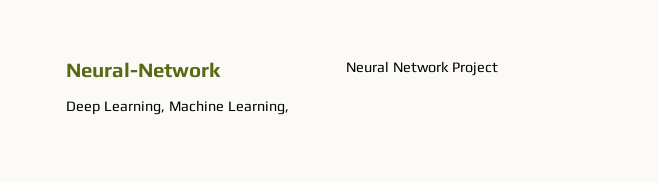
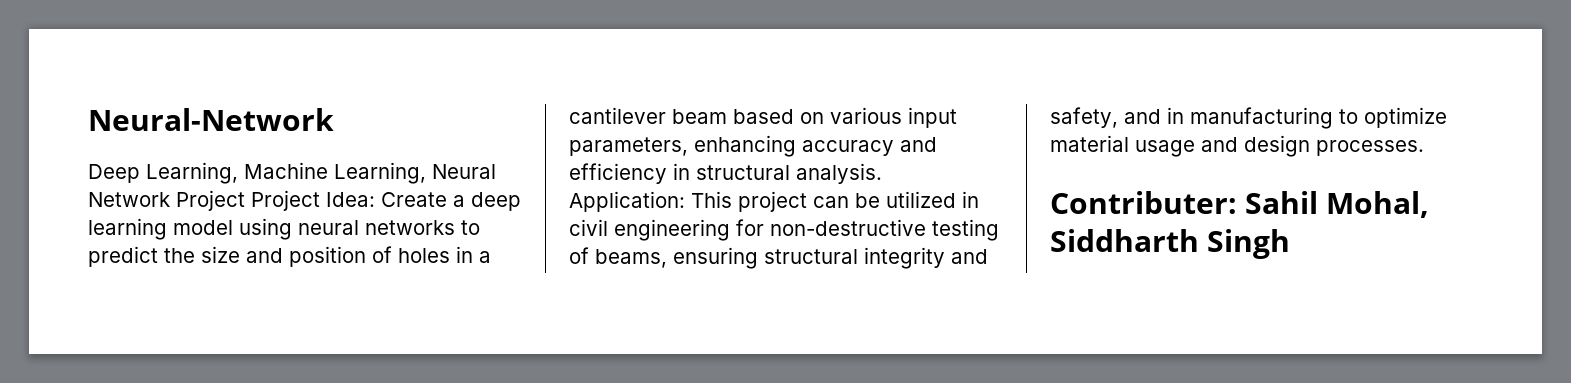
- Deep Learning, Machine Learning, Neural Network Project
+ Deep Learning, Machine Learning, Neural Network Project Project Idea: Create a deep learning model using neural networks to predict the size and position of holes in a cantilever beam based on various input parameters, enhancing accuracy and efficiency in structural analysis. Application: This project can be utilized in civil engineering for non-destructive testing of beams, ensuring structural integrity and safety, and in manufacturing to optimize material usage and design processes.
+ Contributer: Sahil Mohal, Siddharth Singh

